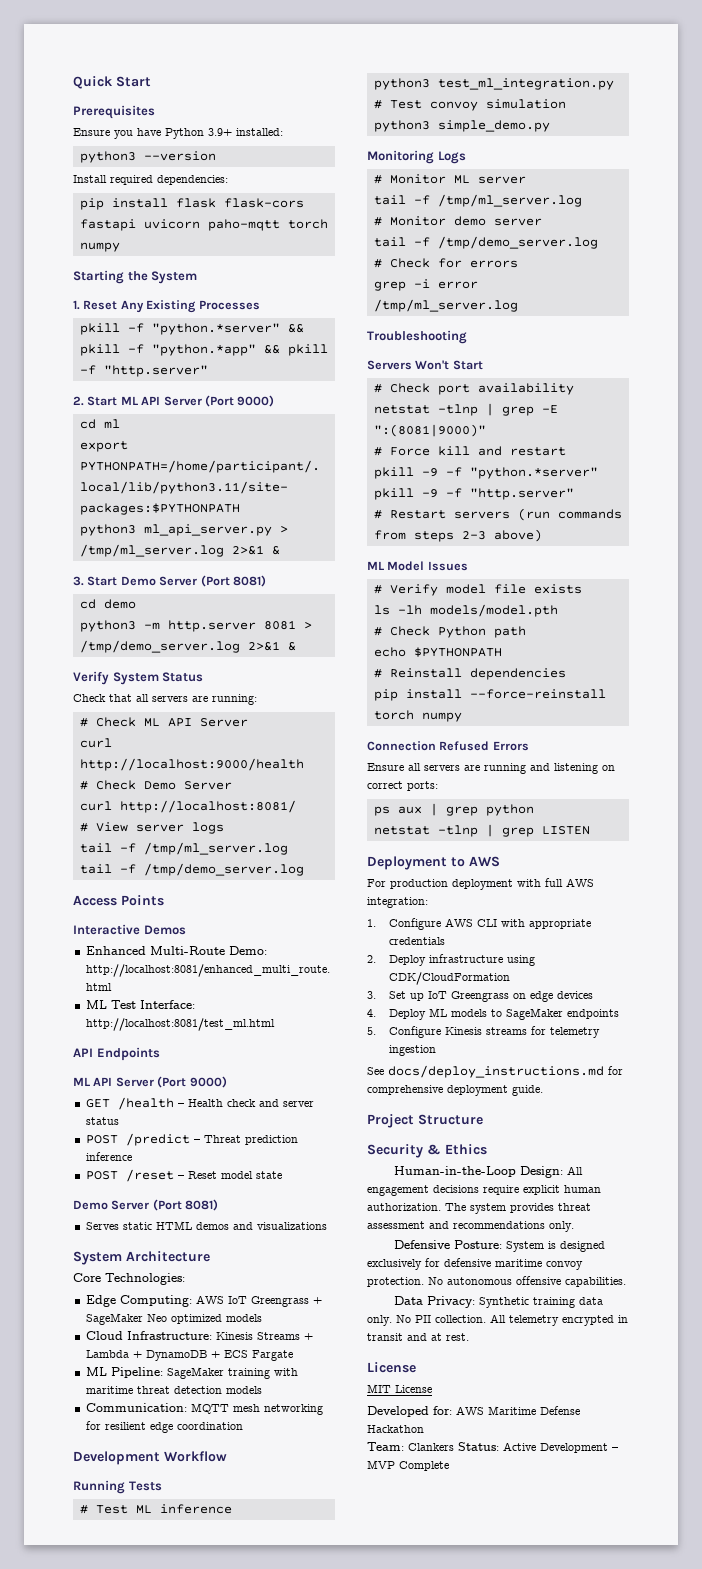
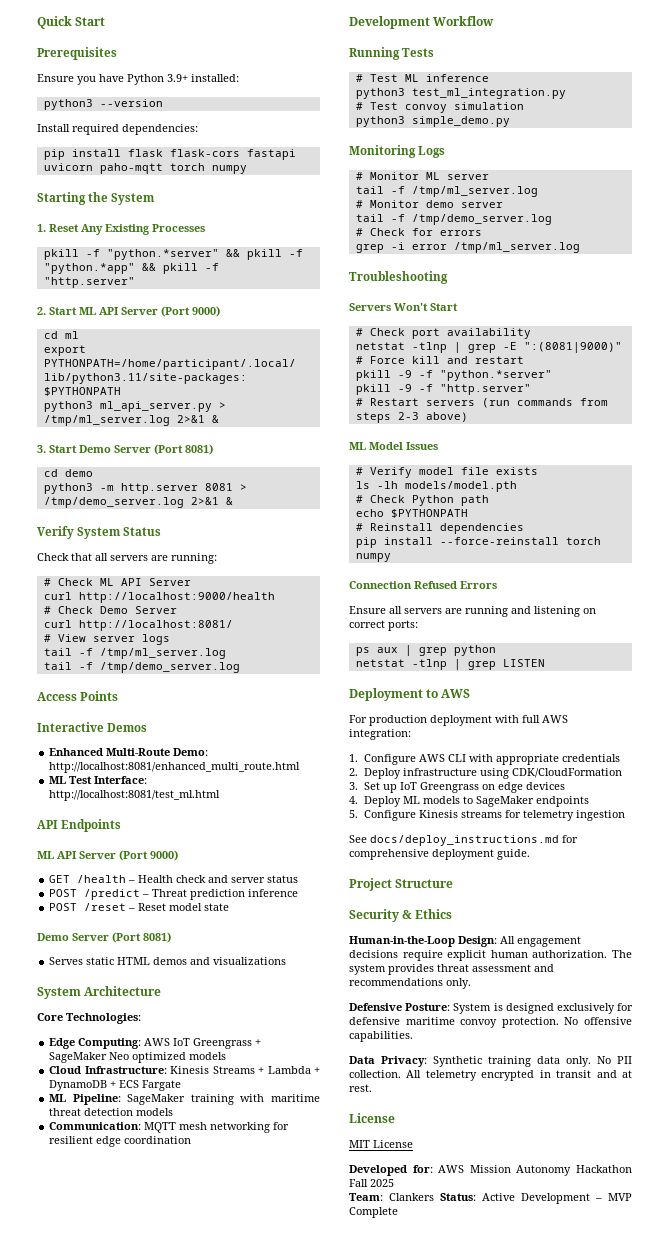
- No autonomous offensive capabilities.
+ No offensive capabilities.
- Developed for: AWS Maritime Defense Hackathon
+ Developed for: AWS Mission Autonomy Hackathon Fall 2025

